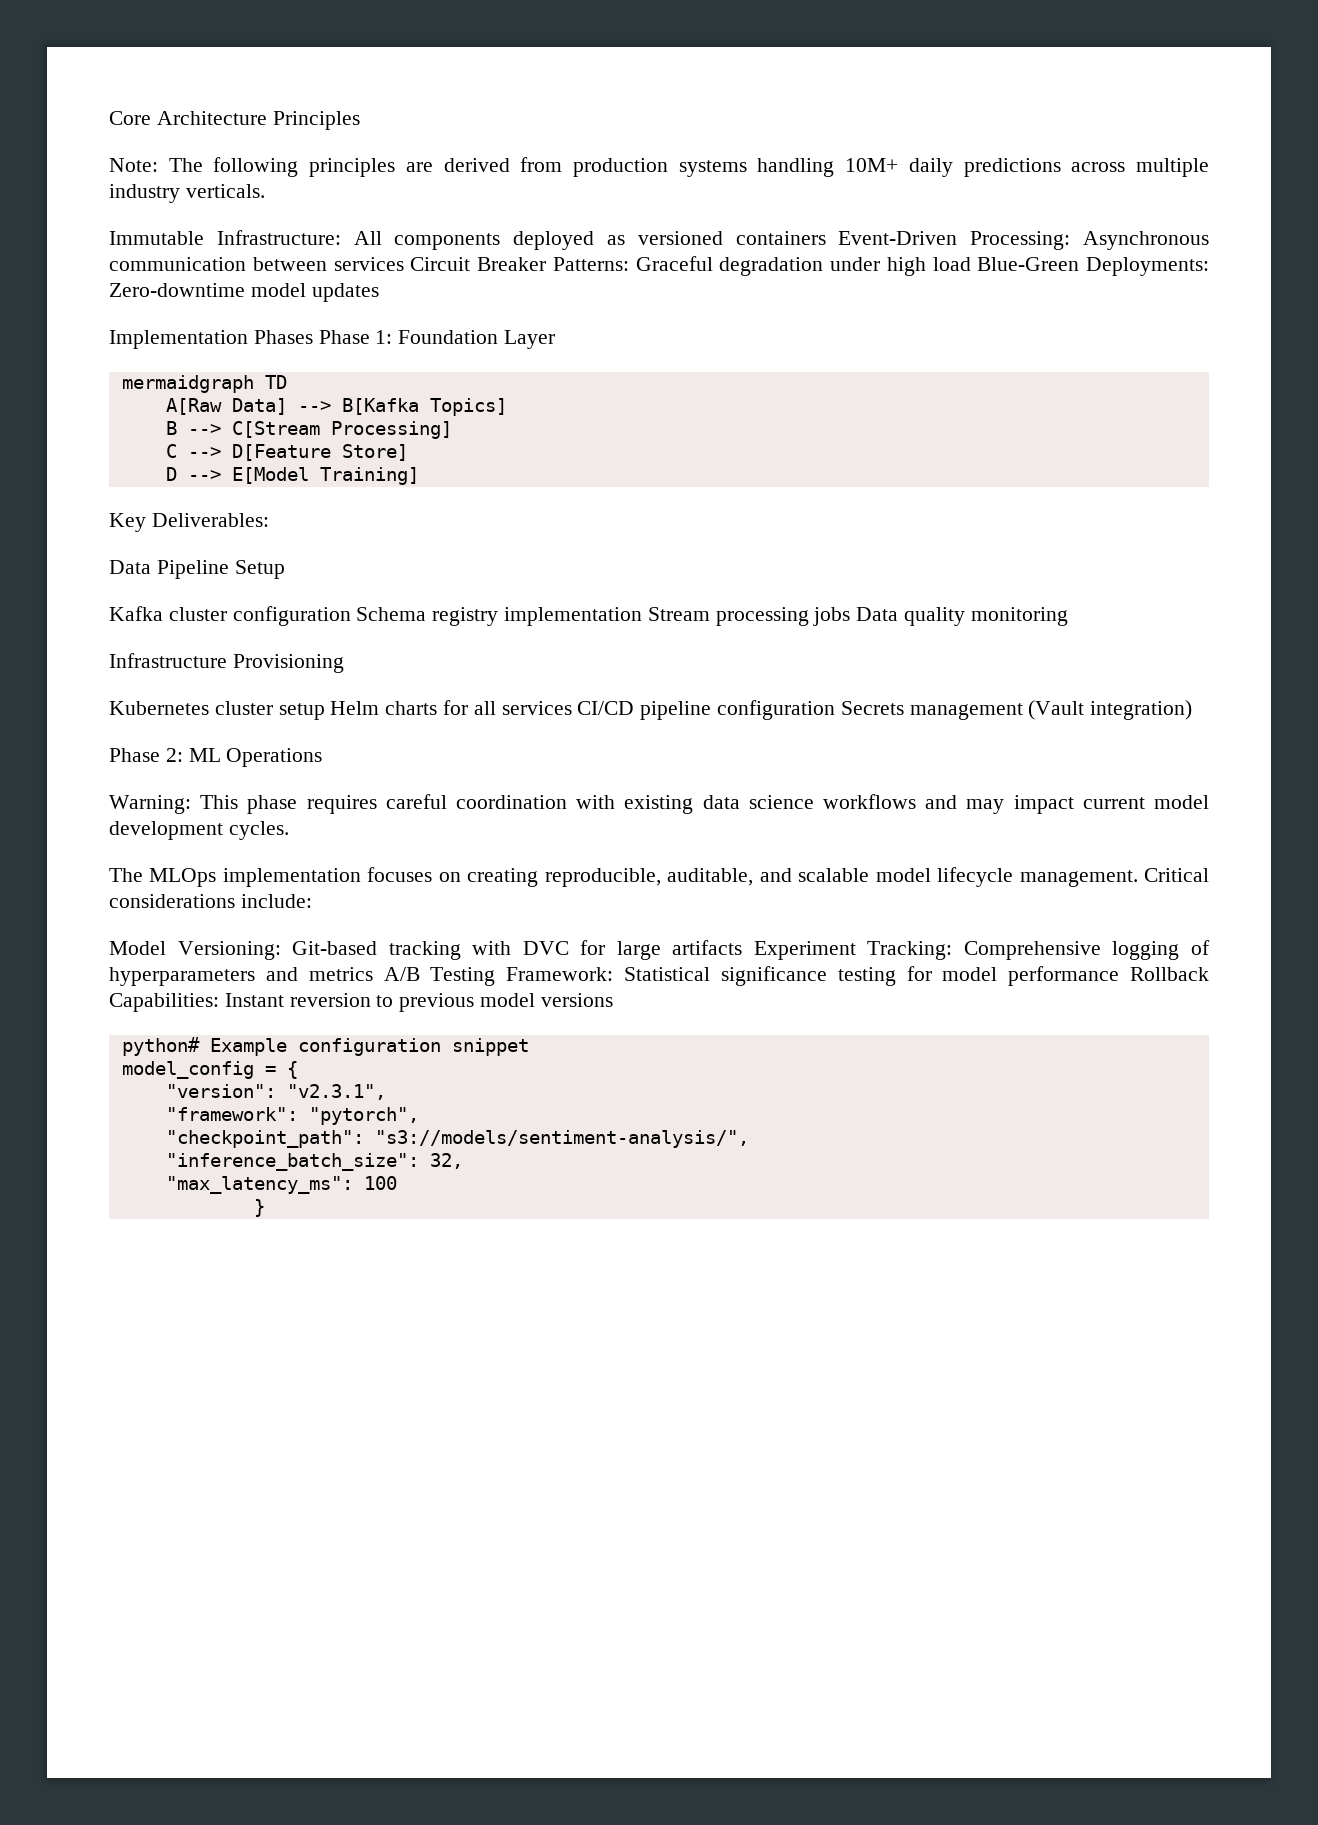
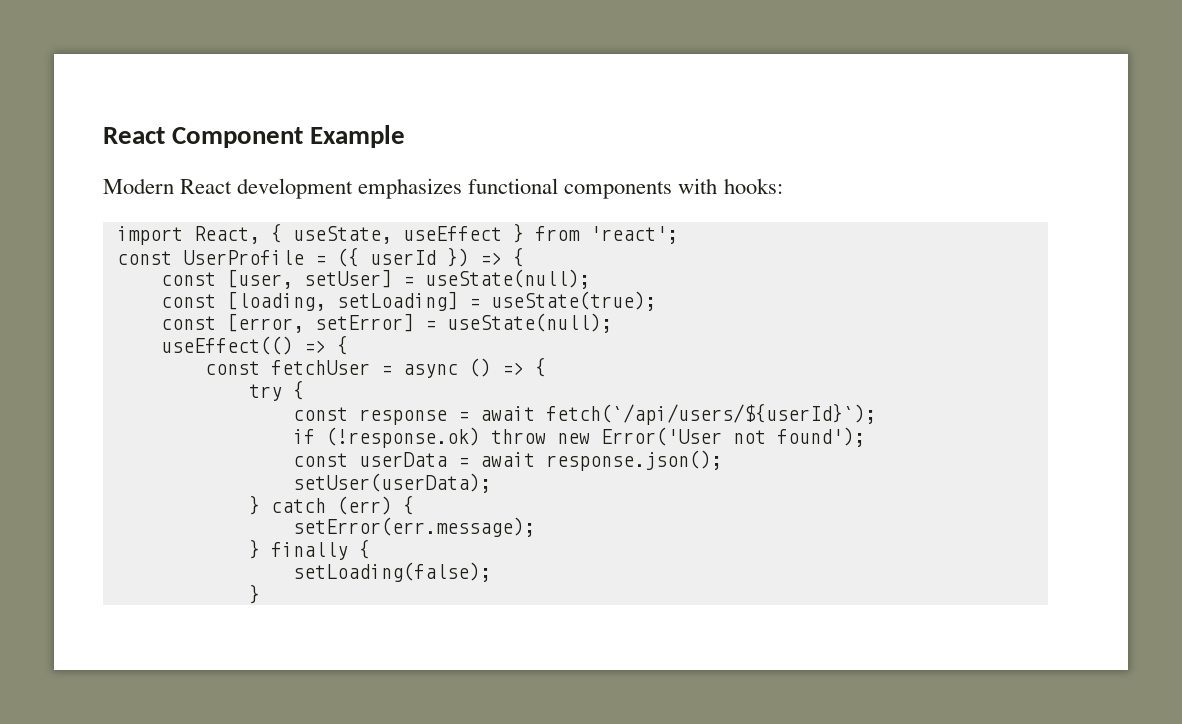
- Core Architecture Principles
- Note: The following principles are derived from production systems handling 10M+ daily predictions across multiple industry verticals.
- Immutable Infrastructure: All components deployed as versioned containers Event-Driven Processing: Asynchronous communication between services Circuit Breaker Patterns: Graceful degradation under high load Blue-Green Deployments: Zero-downtime model updates
- Implementation Phases Phase 1: Foundation Layer
- mermaidgraph TD
- A[Raw Data] --> B[Kafka Topics]
- B --> C[Stream Processing]
- C --> D[Feature Store]
- D --> E[Model Training]
- Key Deliverables:
- Data Pipeline Setup
- Kafka cluster configuration Schema registry implementation Stream processing jobs Data quality monitoring
- Infrastructure Provisioning
- Kubernetes cluster setup Helm charts for all services CI/CD pipeline configuration Secrets management (Vault integration)
- Phase 2: ML Operations
- Warning: This phase requires careful coordination with existing data science workflows and may impact current model development cycles.
- The MLOps implementation focuses on creating reproducible, auditable, and scalable model lifecycle management. Critical considerations include:
- Model Versioning: Git-based tracking with DVC for large artifacts Experiment Tracking: Comprehensive logging of hyperparameters and metrics A/B Testing Framework: Statistical significance testing for model performance Rollback Capabilities: Instant reversion to previous model versions
- python# Example configuration snippet
- model_config = {
- "version": "v2.3.1",
- "framework": "pytorch",
- "checkpoint_path": "s3://models/sentiment-analysis/",
- "inference_batch_size": 32,
- "max_latency_ms": 100
+ React Component Example
+ Modern React development emphasizes functional components with hooks:
+ import React, { useState, useEffect } from 'react';
+ const UserProfile = ({ userId }) => {
+ const [user, setUser] = useState(null);
+ const [loading, setLoading] = useState(true);
+ const [error, setError] = useState(null);
+ useEffect(() => {
+ const fetchUser = async () => {
+ try {
+ const response = await fetch(`/api/users/${userId}`);
+ if (!response.ok) throw new Error('User not found');
+ const userData = await response.json();
+ setUser(userData);
+ } catch (err) {
+ setError(err.message);
+ } finally {
+ setLoading(false);

